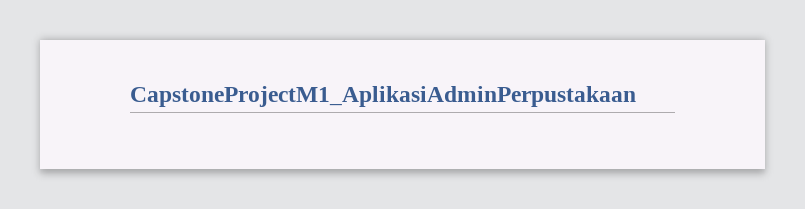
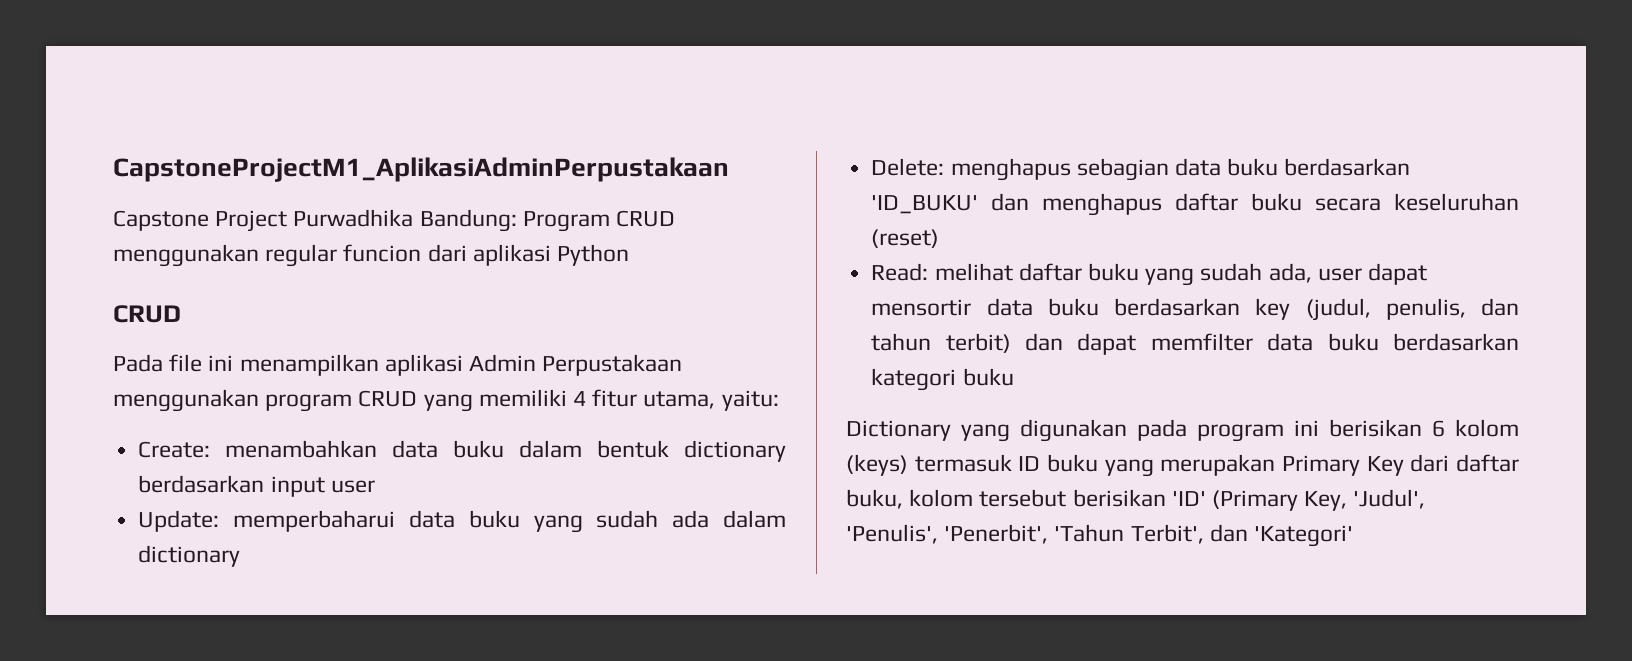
+ Capstone Project Purwadhika Bandung: Program CRUD menggunakan regular funcion dari aplikasi Python
+ CRUD
+ Pada file ini menampilkan aplikasi Admin Perpustakaan menggunakan program CRUD yang memiliki 4 fitur utama, yaitu:
+ Create: menambahkan data buku dalam bentuk dictionary berdasarkan input user
+ Update: memperbaharui data buku yang sudah ada dalam dictionary
+ Delete: menghapus sebagian data buku berdasarkan 'ID_BUKU' dan menghapus daftar buku secara keseluruhan (reset)
+ Read: melihat daftar buku yang sudah ada, user dapat mensortir data buku berdasarkan key (judul, penulis, dan tahun terbit) dan dapat memfilter data buku berdasarkan kategori buku
+ Dictionary yang digunakan pada program ini berisikan 6 kolom (keys) termasuk ID buku yang merupakan Primary Key dari daftar buku, kolom tersebut berisikan 'ID' (Primary Key, 'Judul', 'Penulis', 'Penerbit', 'Tahun Terbit', dan 'Kategori'

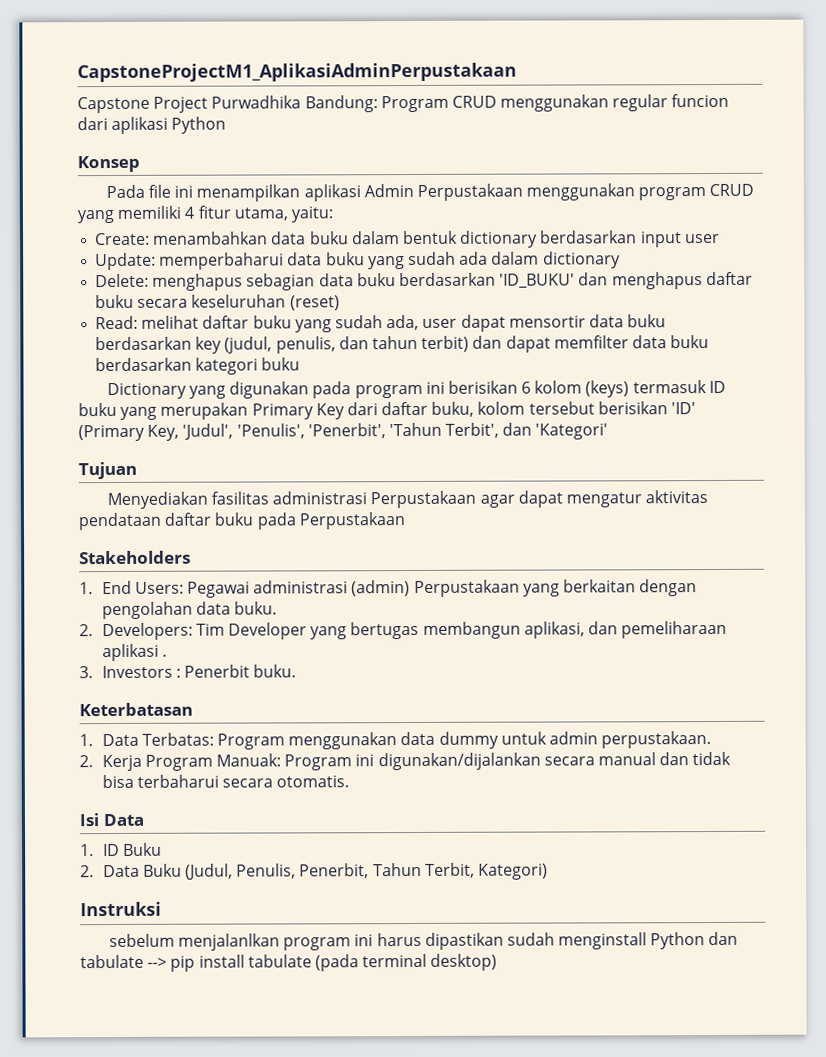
  Capstone Project Purwadhika Bandung: Program CRUD menggunakan regular funcion dari aplikasi Python
- CRUD
+ Konsep
+ Tujuan
+ Menyediakan fasilitas administrasi Perpustakaan agar dapat mengatur aktivitas pendataan daftar buku pada Perpustakaan
+ Stakeholders
+ 1. End Users: Pegawai administrasi (admin) Perpustakaan yang berkaitan dengan pengolahan data buku.
+ 2. Developers: Tim Developer yang bertugas membangun aplikasi, dan pemeliharaan aplikasi .
+ 3. Investors : Penerbit buku.
+ Keterbatasan
+ 1. Data Terbatas: Program menggunakan data dummy untuk admin perpustakaan.
+ 2. Kerja Program Manuak: Program ini digunakan/dijalankan secara manual dan tidak bisa terbaharui secara otomatis.
+ Isi Data
+ 1. ID Buku
+ 2. Data Buku (Judul, Penulis, Penerbit, Tahun Terbit, Kategori)
+ Instruksi
+ sebelum menjalanlkan program ini harus dipastikan sudah menginstall Python dan tabulate --> pip install tabulate (pada terminal desktop)

